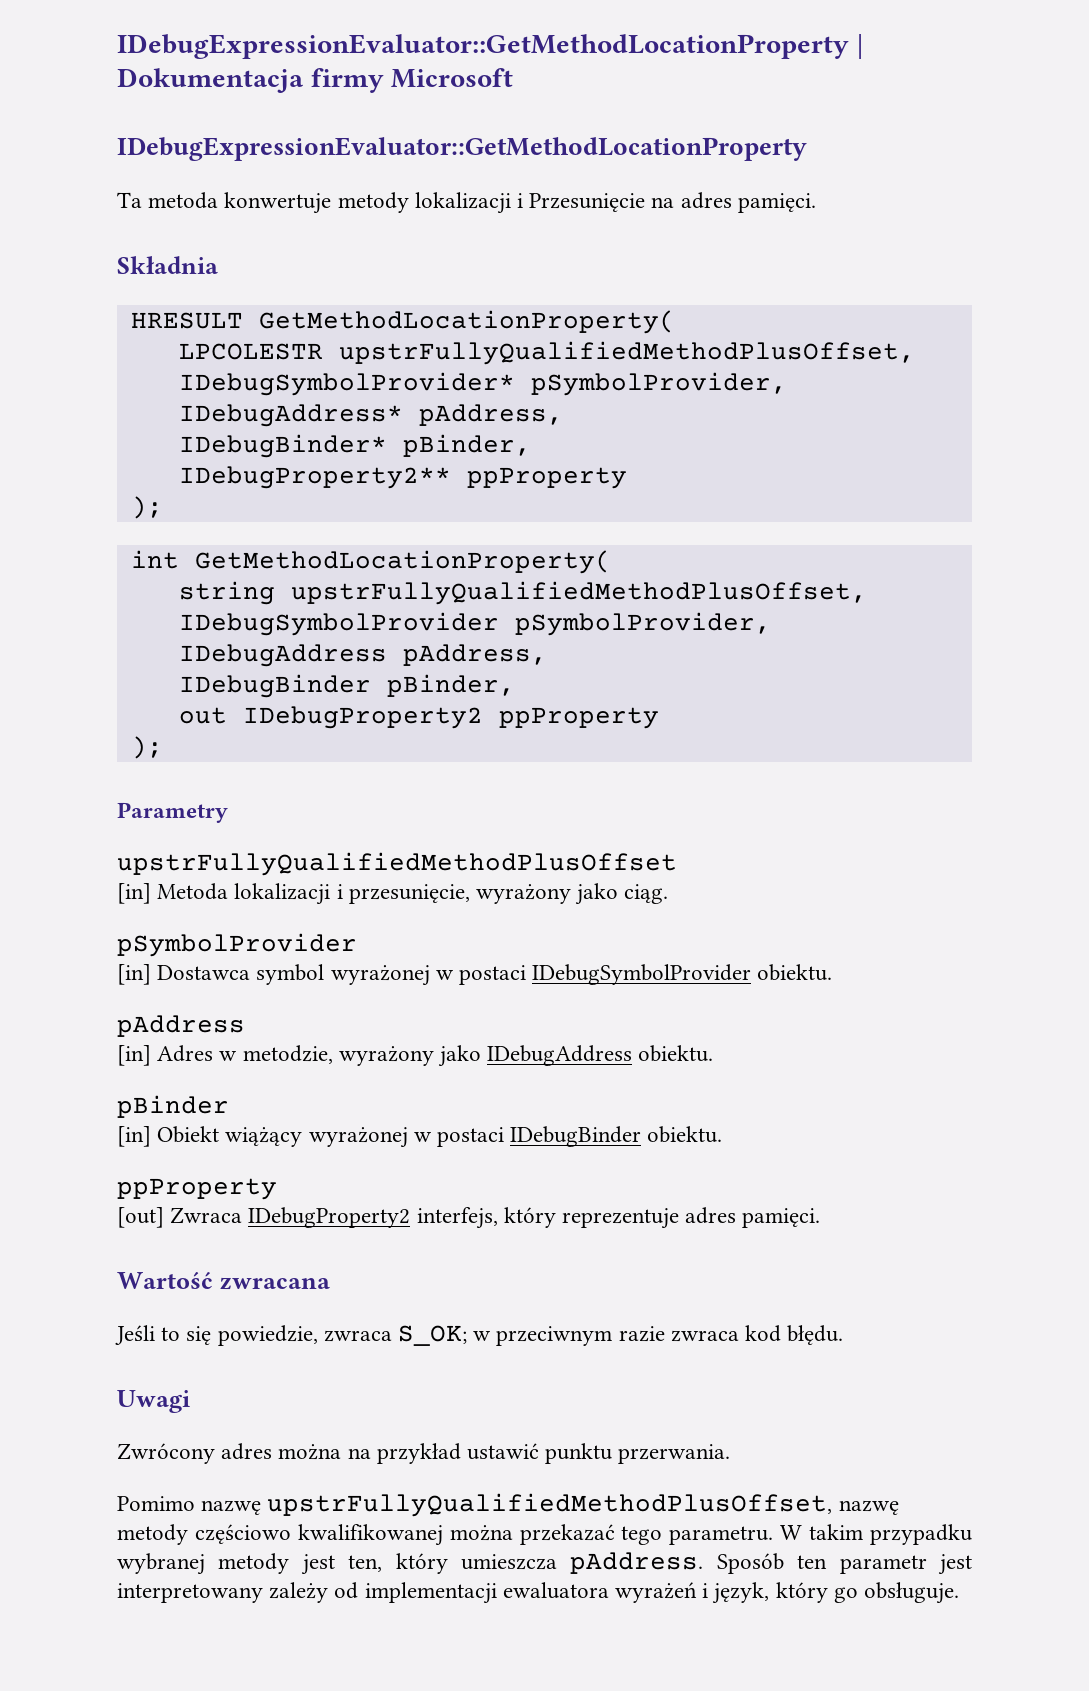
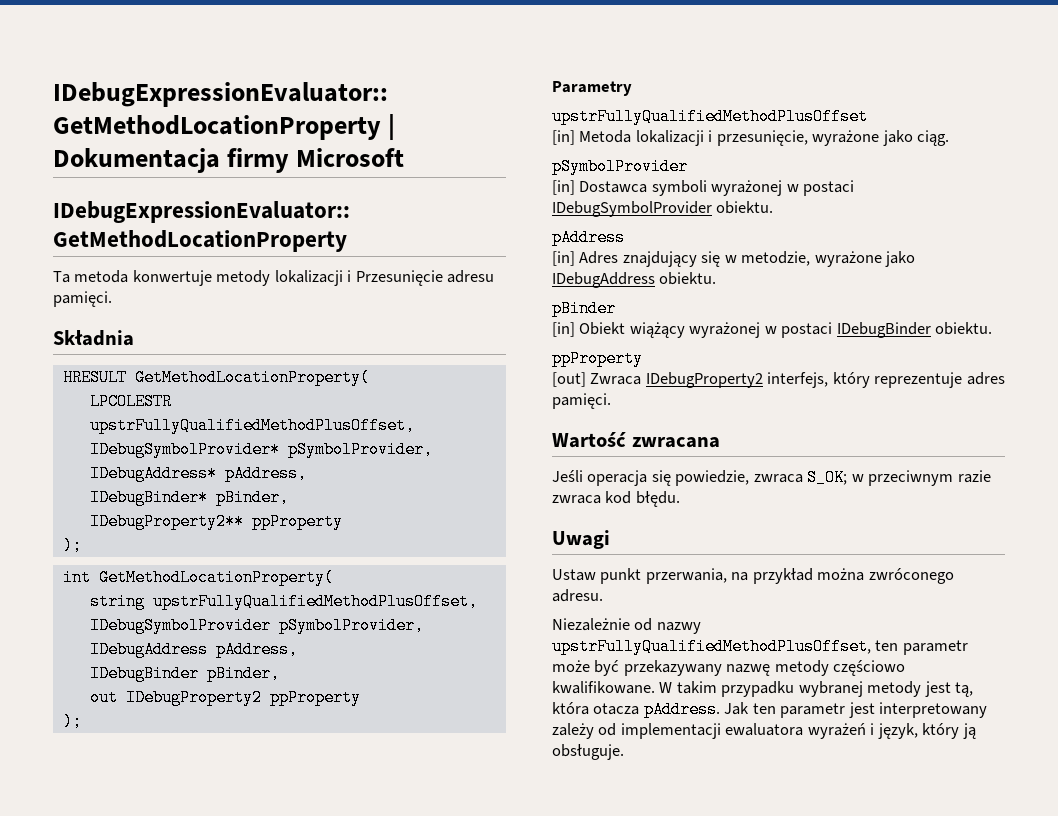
- Ta metoda konwertuje metody lokalizacji i Przesunięcie na adres pamięci.
+ Ta metoda konwertuje metody lokalizacji i Przesunięcie adresu pamięci.
- [in] Metoda lokalizacji i przesunięcie, wyrażony jako ciąg.
+ [in] Metoda lokalizacji i przesunięcie, wyrażone jako ciąg.
- [in] Dostawca symbol wyrażonej w postaci IDebugSymbolProvider obiektu.
+ [in] Dostawca symboli wyrażonej w postaci IDebugSymbolProvider obiektu.
- [in] Adres w metodzie, wyrażony jako IDebugAddress obiektu.
+ [in] Adres znajdujący się w metodzie, wyrażone jako IDebugAddress obiektu.
- Jeśli to się powiedzie, zwraca S_OK; w przeciwnym razie zwraca kod błędu.
+ Jeśli operacja się powiedzie, zwraca S_OK; w przeciwnym razie zwraca kod błędu.
- Zwrócony adres można na przykład ustawić punktu przerwania.
- Pomimo nazwę upstrFullyQualifiedMethodPlusOffset, nazwę metody częściowo kwalifikowanej można przekazać tego parametru.
+ Ustaw punkt przerwania, na przykład można zwróconego adresu.
+ Niezależnie od nazwy upstrFullyQualifiedMethodPlusOffset, ten parametr może być przekazywany nazwę metody częściowo kwalifikowane.
- W takim przypadku wybranej metody jest ten, który umieszcza pAddress. Sposób ten parametr jest interpretowany zależy od implementacji ewaluatora wyrażeń i język, który go obsługuje.
+ W takim przypadku wybranej metody jest tą, która otacza pAddress. Jak ten parametr jest interpretowany zależy od implementacji ewaluatora wyrażeń i język, który ją obsługuje.

